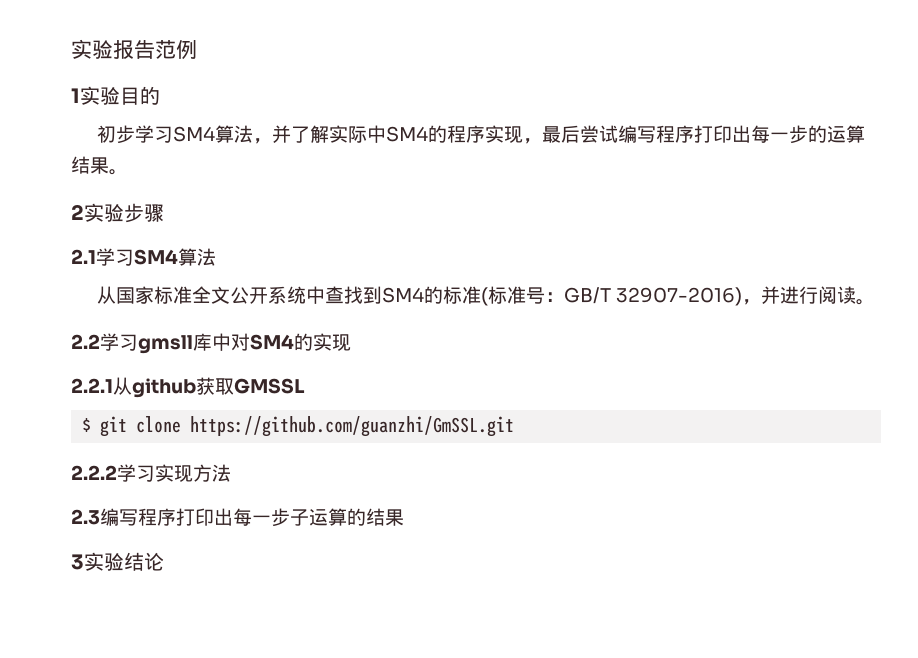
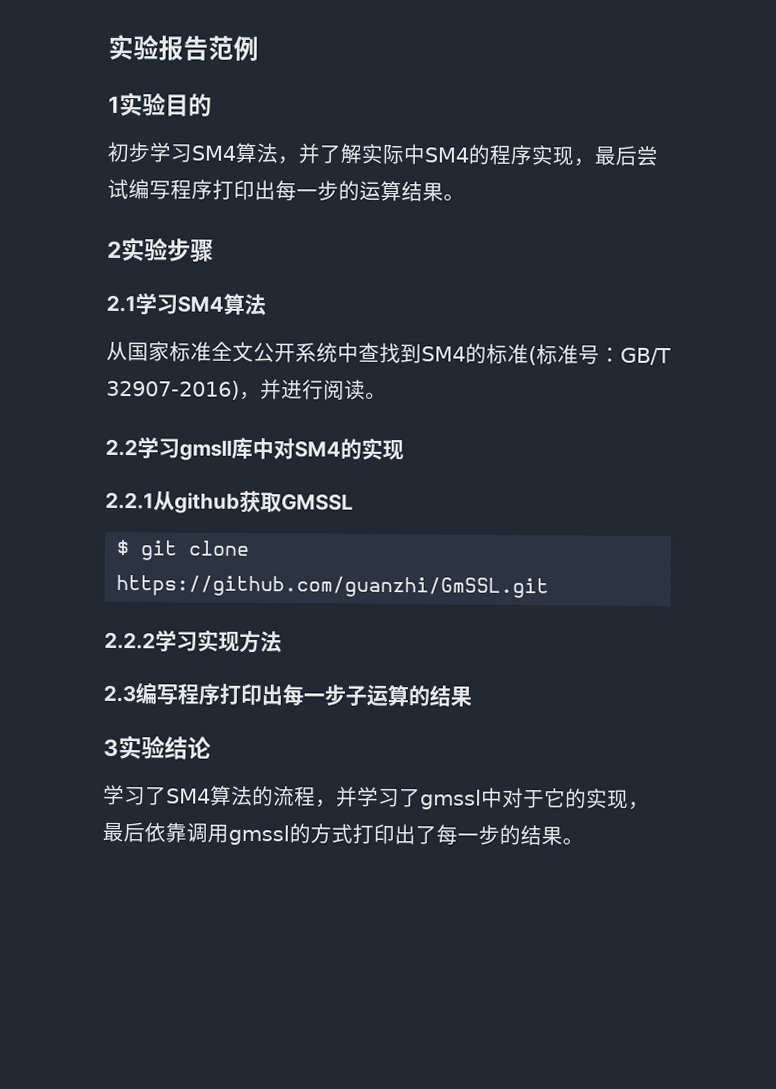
+ 学习了SM4算法的流程，并学习了gmssl中对于它的实现，最后依靠调用gmssl的方式打印出了每一步的结果。

